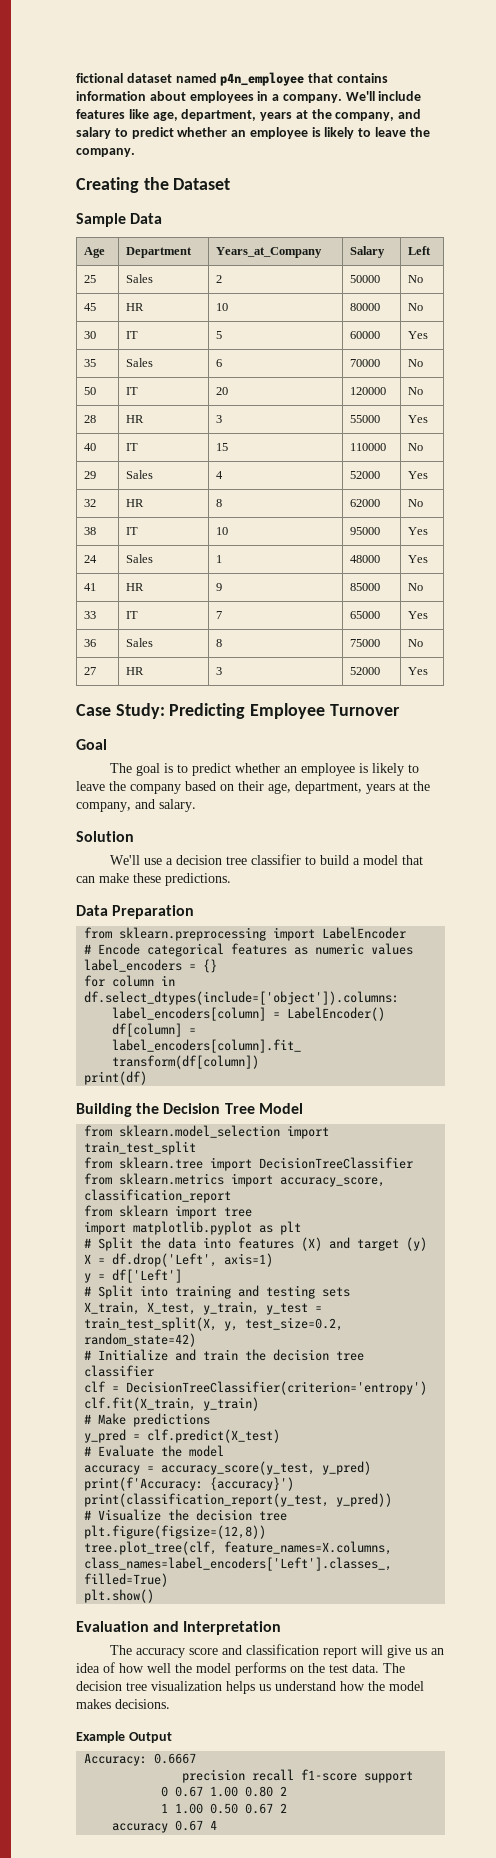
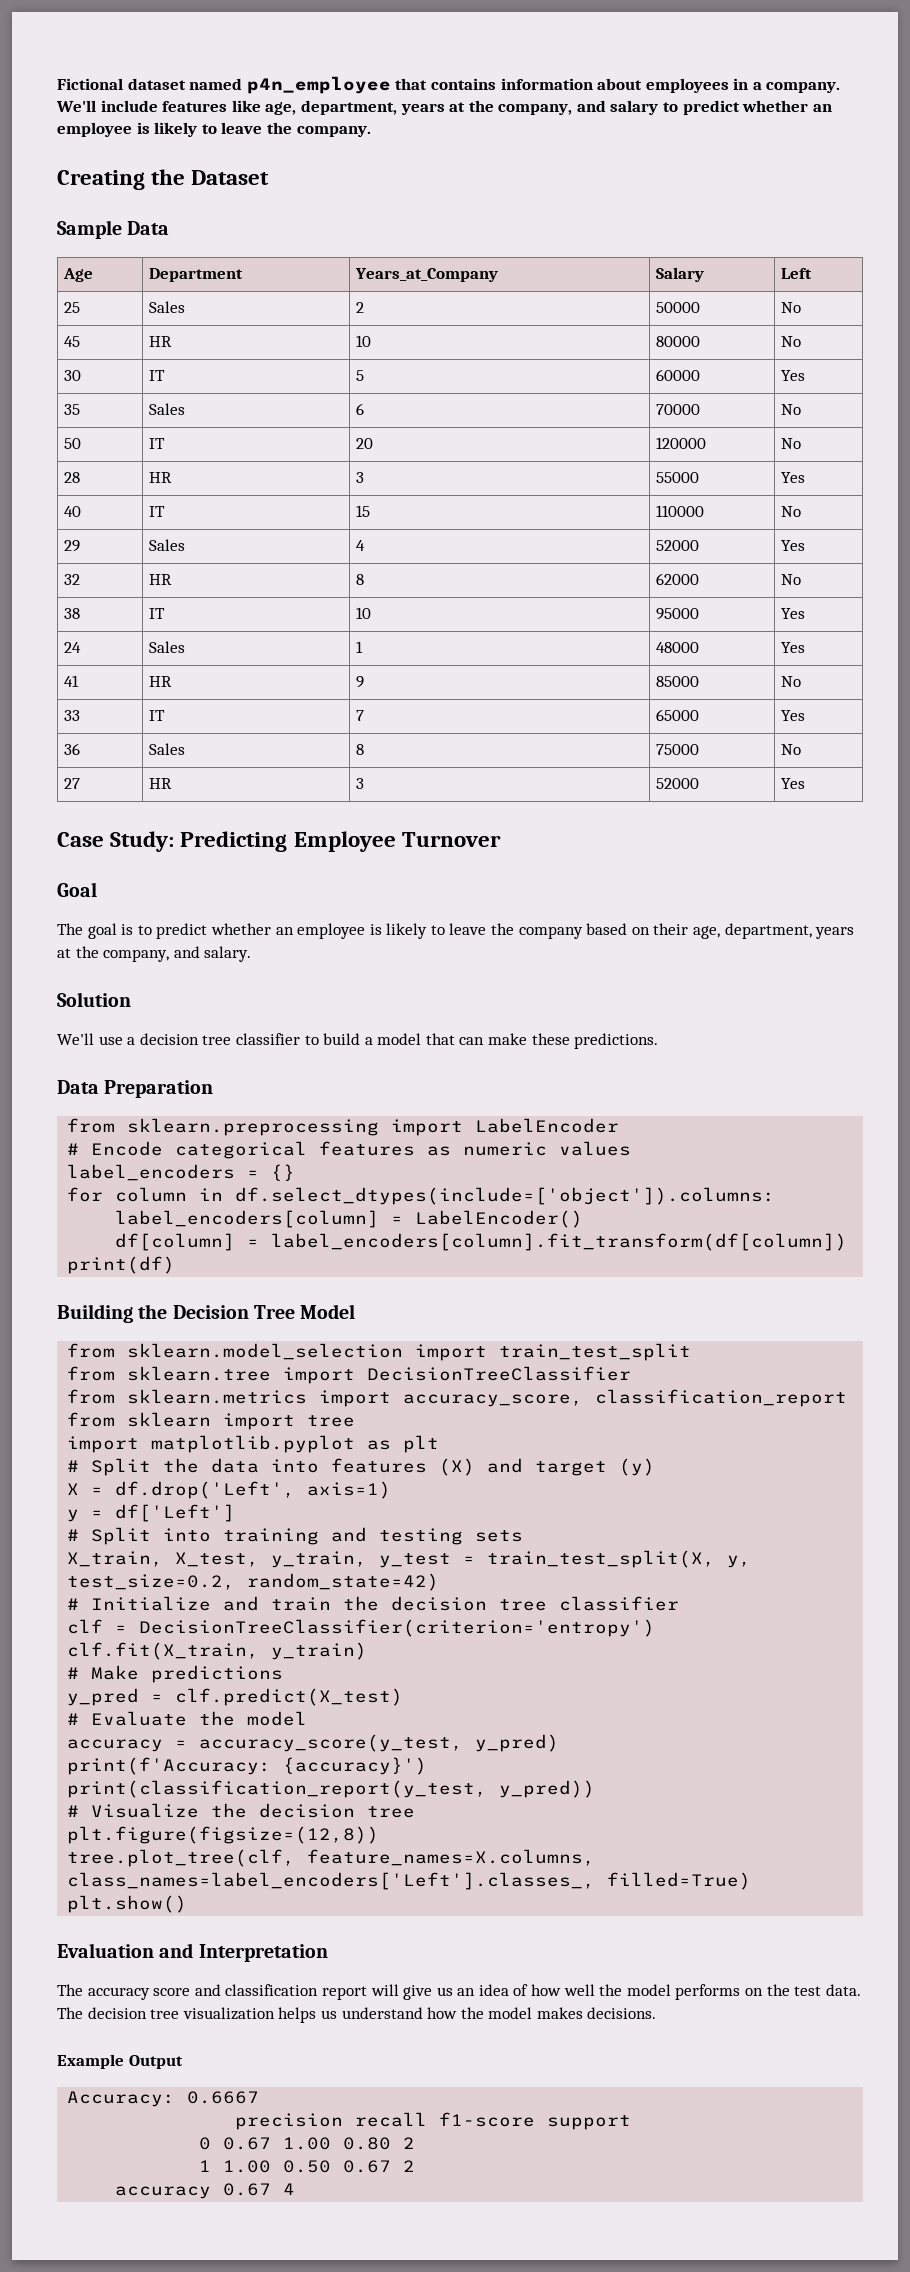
- fictional dataset named p4n_employee that contains information about employees in a company.
+ Fictional dataset named p4n_employee that contains information about employees in a company.

